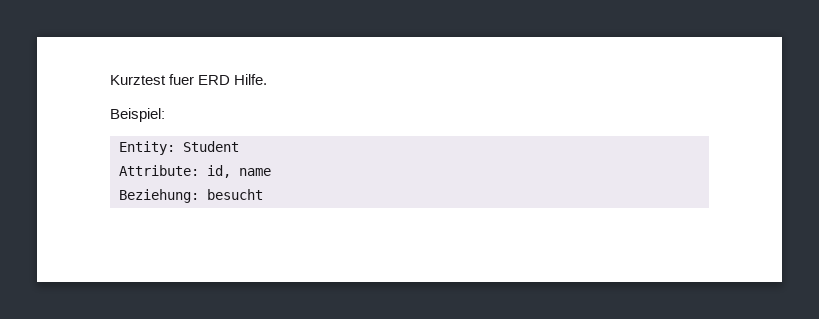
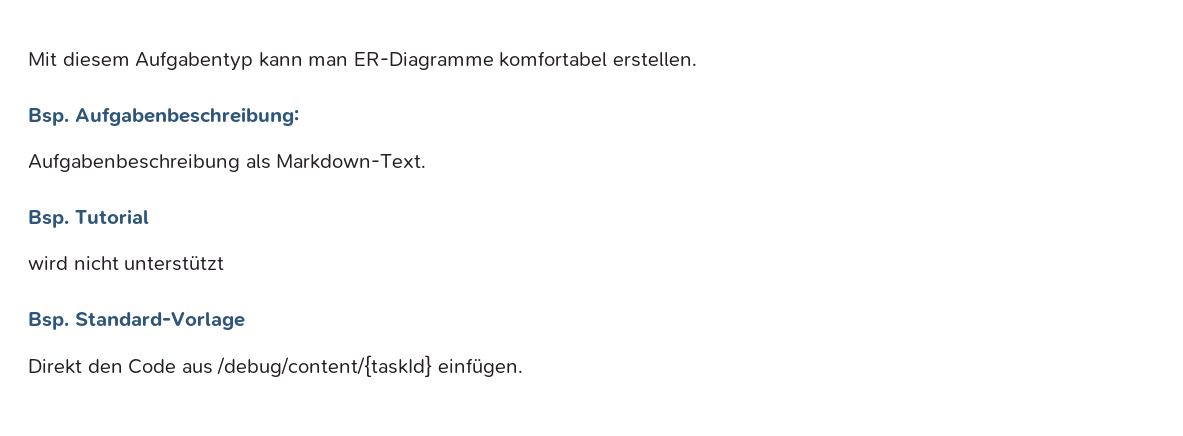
- Kurztest fuer ERD Hilfe.
- Beispiel:
- Entity: Student
- Attribute: id, name
- Beziehung: besucht
+ Mit diesem Aufgabentyp kann man ER-Diagramme komfortabel erstellen.
+ Bsp. Aufgabenbeschreibung:
+ Aufgabenbeschreibung als Markdown-Text.
+ Bsp. Tutorial
+ wird nicht unterstützt
+ Bsp. Standard-Vorlage
+ Direkt den Code aus /debug/content/{taskId} einfügen.

